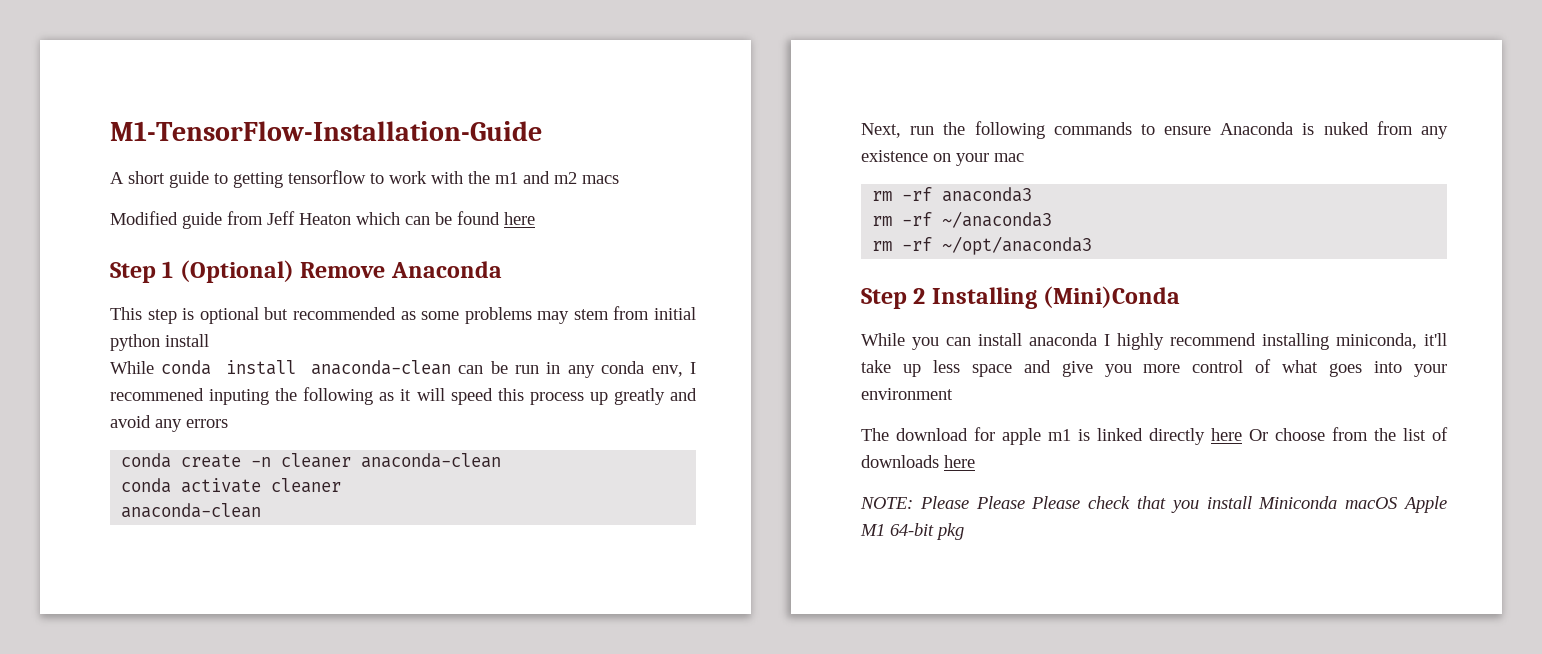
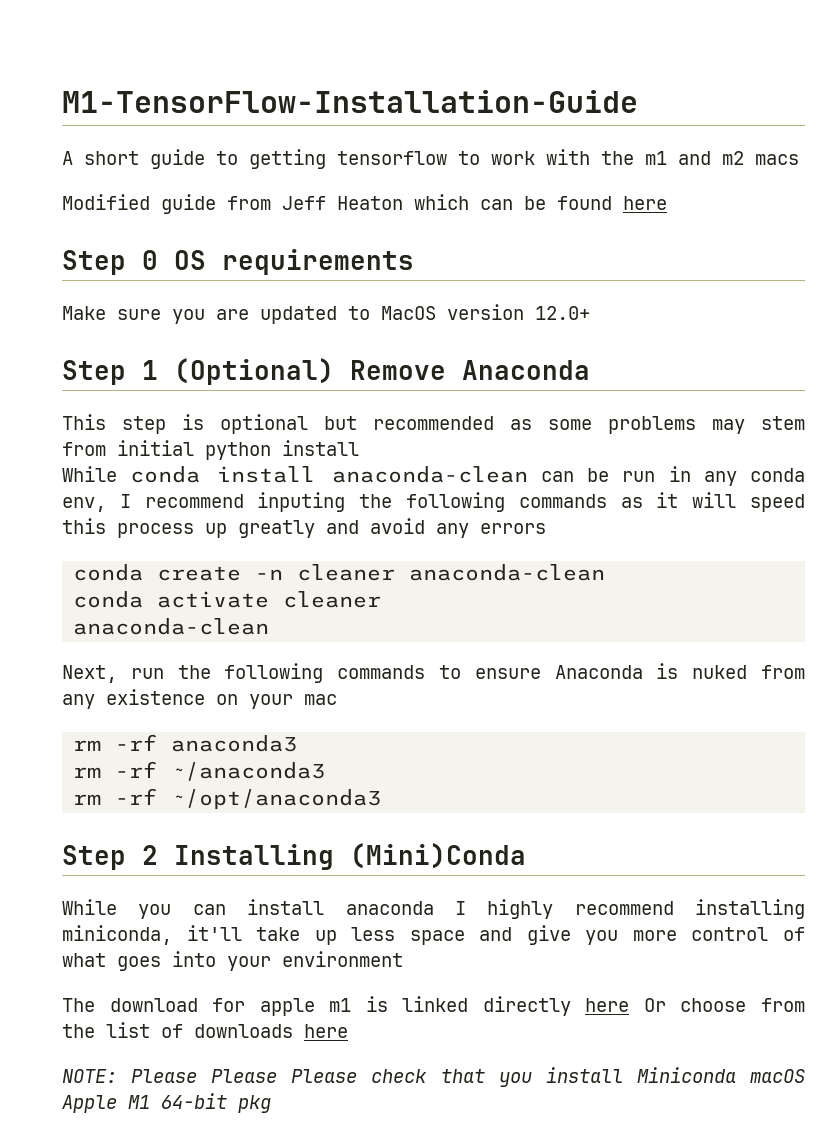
+ Step 0 OS requirements
+ Make sure you are updated to MacOS version 12.0+
- While conda install anaconda-clean can be run in any conda env, I recommened inputing the following as it will speed this process up greatly and avoid any errors
+ While conda install anaconda-clean can be run in any conda env, I recommend inputing the following commands as it will speed this process up greatly and avoid any errors

